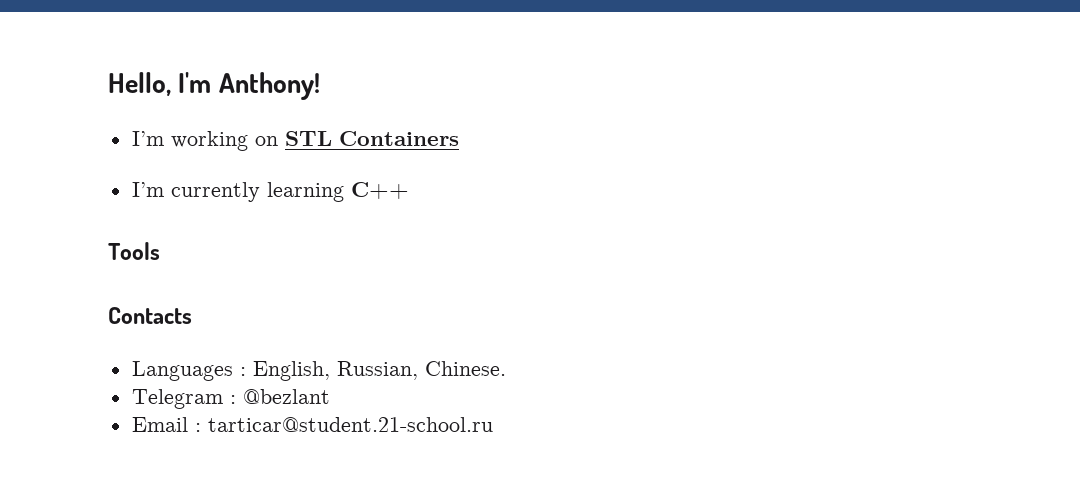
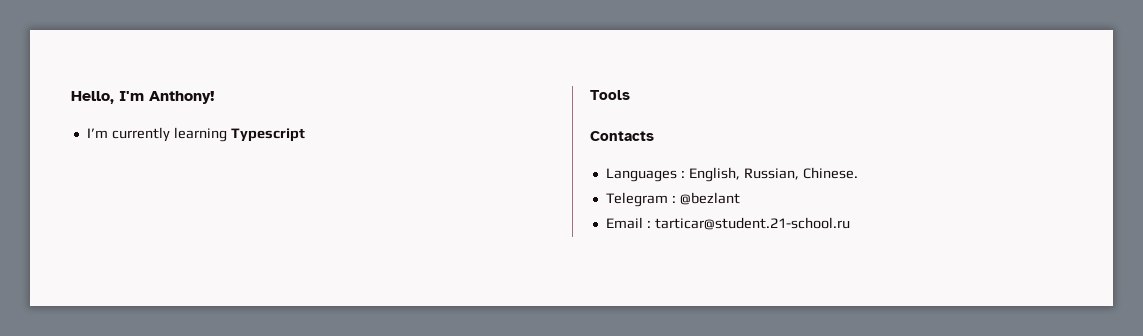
- I’m working on STL Containers
- I’m currently learning C++
+ I’m currently learning Typescript

